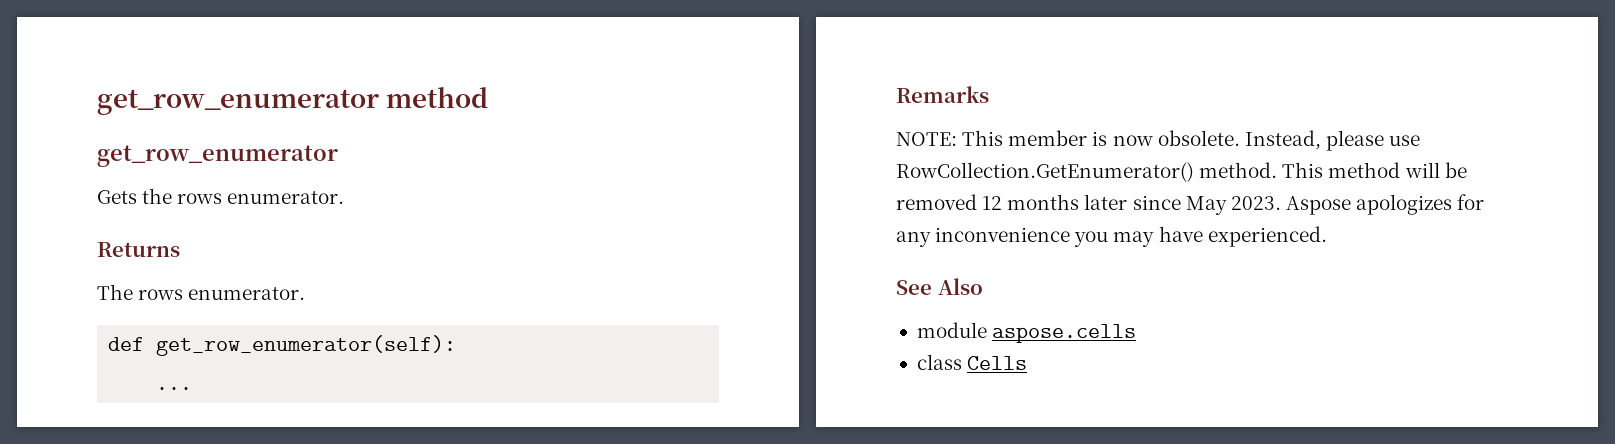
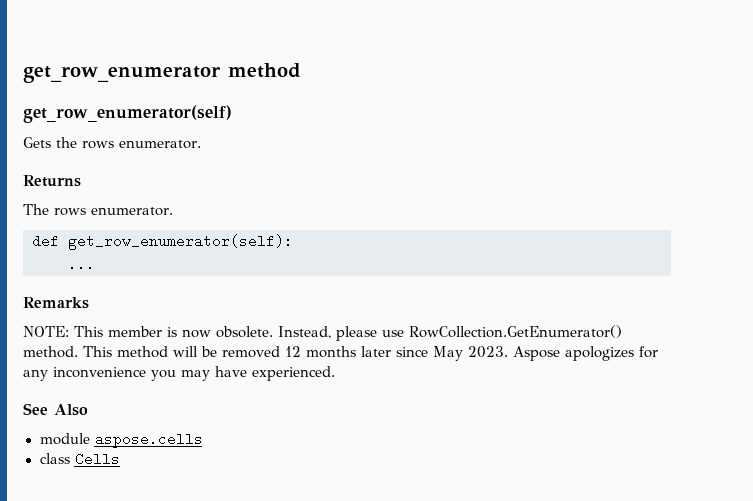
  get_row_enumerator method
- get_row_enumerator
+ get_row_enumerator(self)

